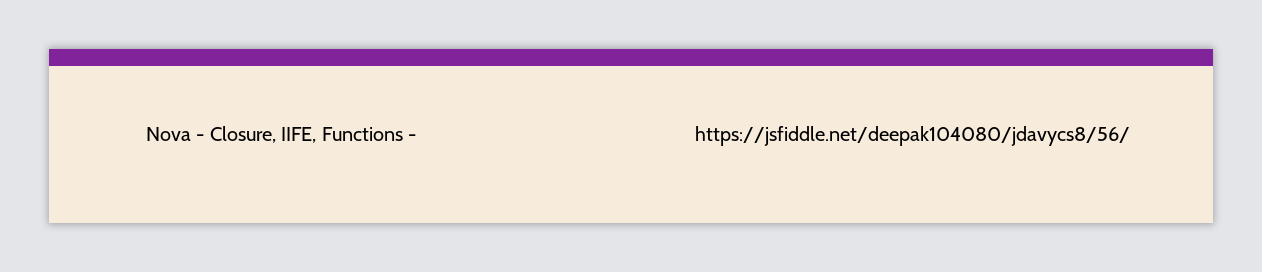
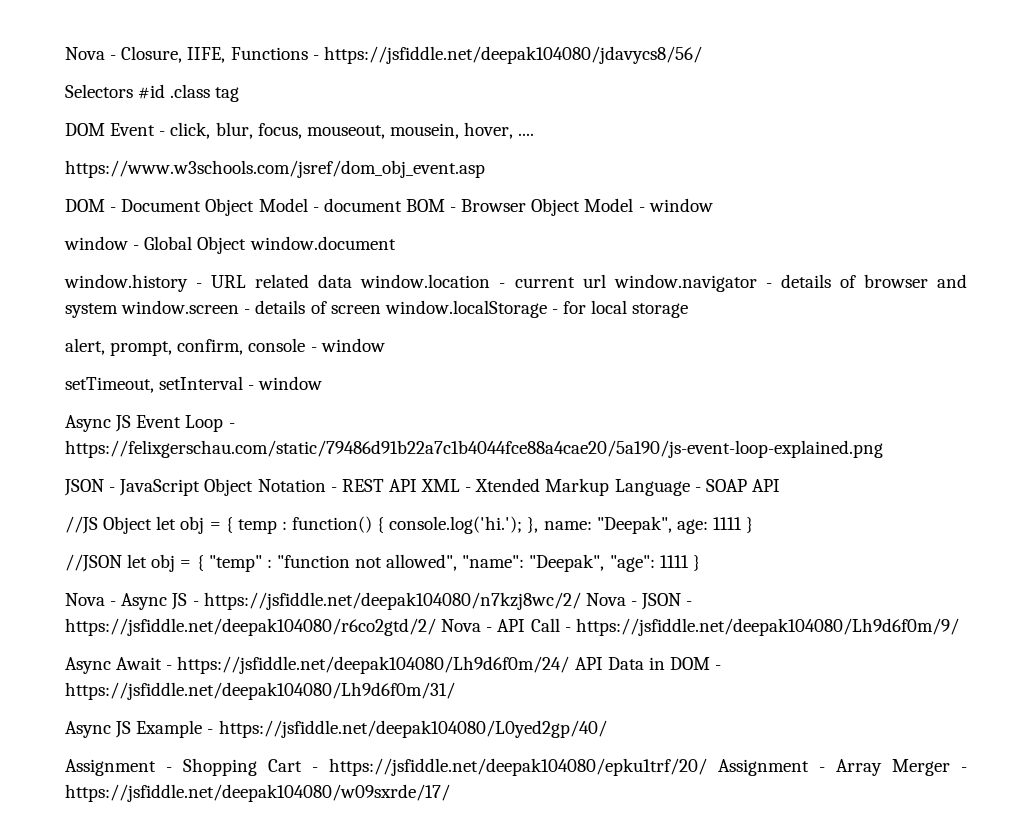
+ Selectors #id .class tag
+ DOM Event - click, blur, focus, mouseout, mousein, hover, ....
+ https://www.w3schools.com/jsref/dom_obj_event.asp
+ DOM - Document Object Model - document BOM - Browser Object Model - window
+ window - Global Object window.document
+ window.history - URL related data window.location - current url window.navigator - details of browser and system window.screen - details of screen window.localStorage - for local storage
+ alert, prompt, confirm, console - window
+ setTimeout, setInterval - window
+ Async JS Event Loop - https://felixgerschau.com/static/79486d91b22a7c1b4044fce88a4cae20/5a190/js-event-loop-explained.png
+ JSON - JavaScript Object Notation - REST API XML - Xtended Markup Language - SOAP API
+ //JS Object let obj = { temp : function() { console.log('hi.'); }, name: "Deepak", age: 1111 }
+ //JSON let obj = { "temp" : "function not allowed", "name": "Deepak", "age": 1111 }
+ Nova - Async JS - https://jsfiddle.net/deepak104080/n7kzj8wc/2/ Nova - JSON - https://jsfiddle.net/deepak104080/r6co2gtd/2/ Nova - API Call - https://jsfiddle.net/deepak104080/Lh9d6f0m/9/
+ Async Await - https://jsfiddle.net/deepak104080/Lh9d6f0m/24/ API Data in DOM - https://jsfiddle.net/deepak104080/Lh9d6f0m/31/
+ Async JS Example - https://jsfiddle.net/deepak104080/L0yed2gp/40/
+ Assignment - Shopping Cart - https://jsfiddle.net/deepak104080/epku1trf/20/ Assignment - Array Merger - https://jsfiddle.net/deepak104080/w09sxrde/17/

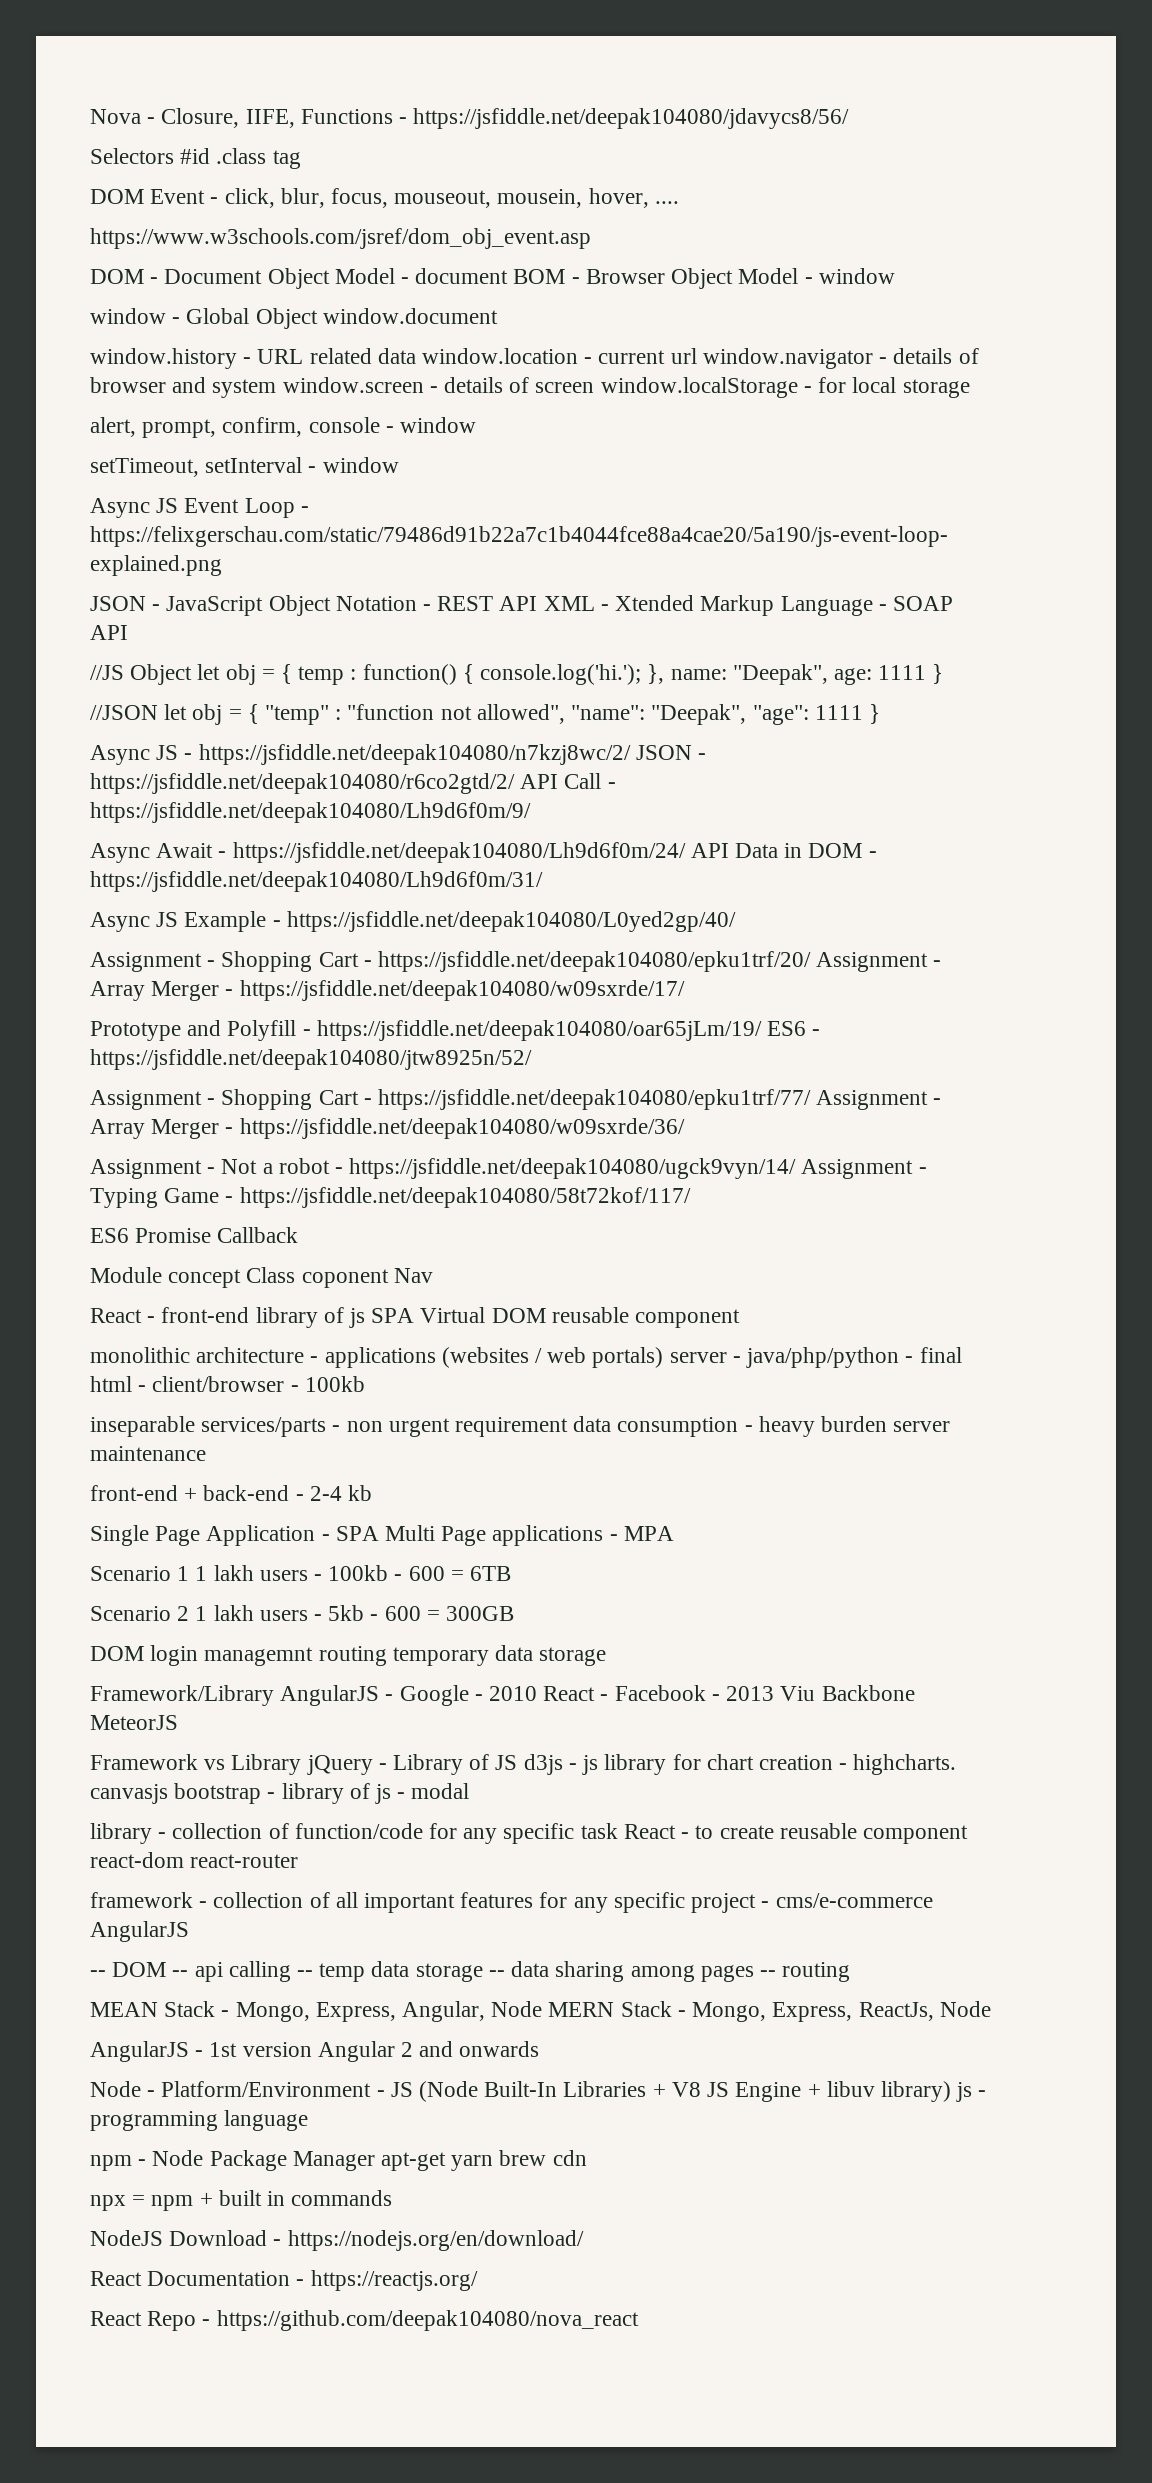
- Nova - Async JS - https://jsfiddle.net/deepak104080/n7kzj8wc/2/ Nova - JSON - https://jsfiddle.net/deepak104080/r6co2gtd/2/ Nova - API Call - https://jsfiddle.net/deepak104080/Lh9d6f0m/9/
+ Async JS - https://jsfiddle.net/deepak104080/n7kzj8wc/2/ JSON - https://jsfiddle.net/deepak104080/r6co2gtd/2/ API Call - https://jsfiddle.net/deepak104080/Lh9d6f0m/9/
+ Prototype and Polyfill - https://jsfiddle.net/deepak104080/oar65jLm/19/ ES6 - https://jsfiddle.net/deepak104080/jtw8925n/52/
+ Assignment - Shopping Cart - https://jsfiddle.net/deepak104080/epku1trf/77/ Assignment - Array Merger - https://jsfiddle.net/deepak104080/w09sxrde/36/
+ Assignment - Not a robot - https://jsfiddle.net/deepak104080/ugck9vyn/14/ Assignment - Typing Game - https://jsfiddle.net/deepak104080/58t72kof/117/
+ ES6 Promise Callback
+ Module concept Class coponent Nav
+ React - front-end library of js SPA Virtual DOM reusable component
+ monolithic architecture - applications (websites / web portals) server - java/php/python - final html - client/browser - 100kb
+ inseparable services/parts - non urgent requirement data consumption - heavy burden server maintenance
+ front-end + back-end - 2-4 kb
+ Single Page Application - SPA Multi Page applications - MPA
+ Scenario 1 1 lakh users - 100kb - 600 = 6TB
+ Scenario 2 1 lakh users - 5kb - 600 = 300GB
+ DOM login managemnt routing temporary data storage
+ Framework/Library AngularJS - Google - 2010 React - Facebook - 2013 Viu Backbone MeteorJS
+ Framework vs Library jQuery - Library of JS d3js - js library for chart creation - highcharts. canvasjs bootstrap - library of js - modal
+ library - collection of function/code for any specific task React - to create reusable component react-dom react-router
+ framework - collection of all important features for any specific project - cms/e-commerce AngularJS
+ -- DOM -- api calling -- temp data storage -- data sharing among pages -- routing
+ MEAN Stack - Mongo, Express, Angular, Node MERN Stack - Mongo, Express, ReactJs, Node
+ AngularJS - 1st version Angular 2 and onwards
+ Node - Platform/Environment - JS (Node Built-In Libraries + V8 JS Engine + libuv library) js - programming language
+ npm - Node Package Manager apt-get yarn brew cdn
+ npx = npm + built in commands
+ NodeJS Download - https://nodejs.org/en/download/
+ React Documentation - https://reactjs.org/
+ React Repo - https://github.com/deepak104080/nova_react

